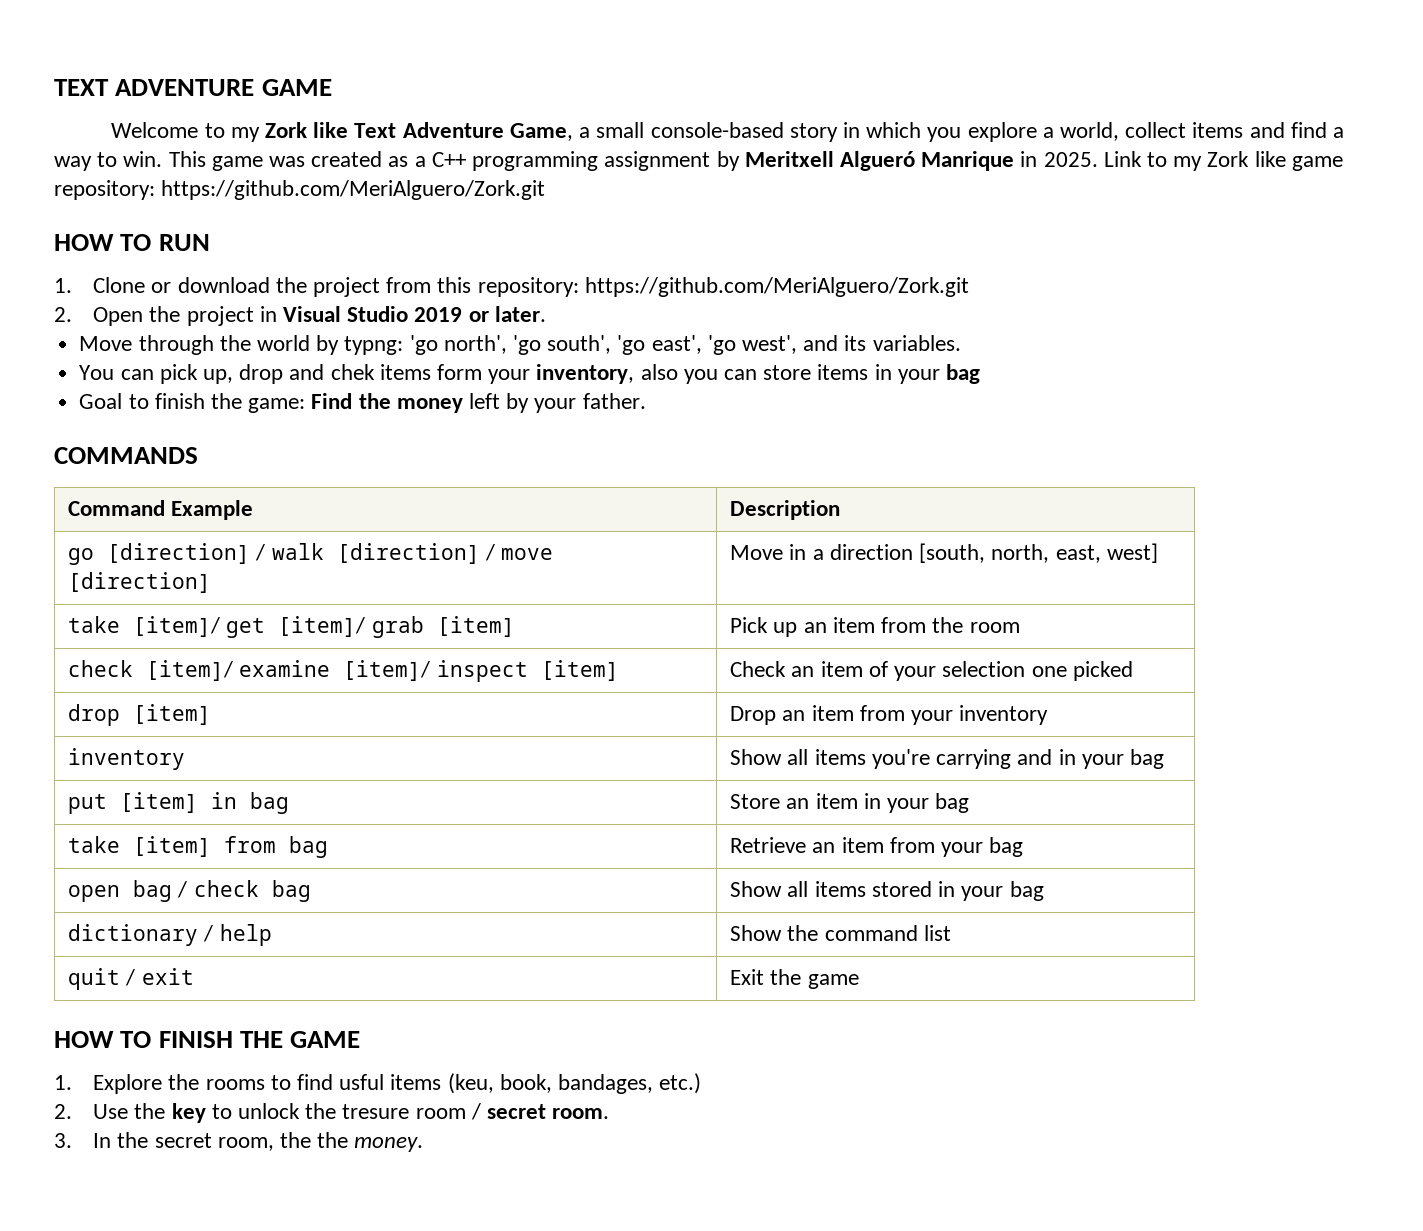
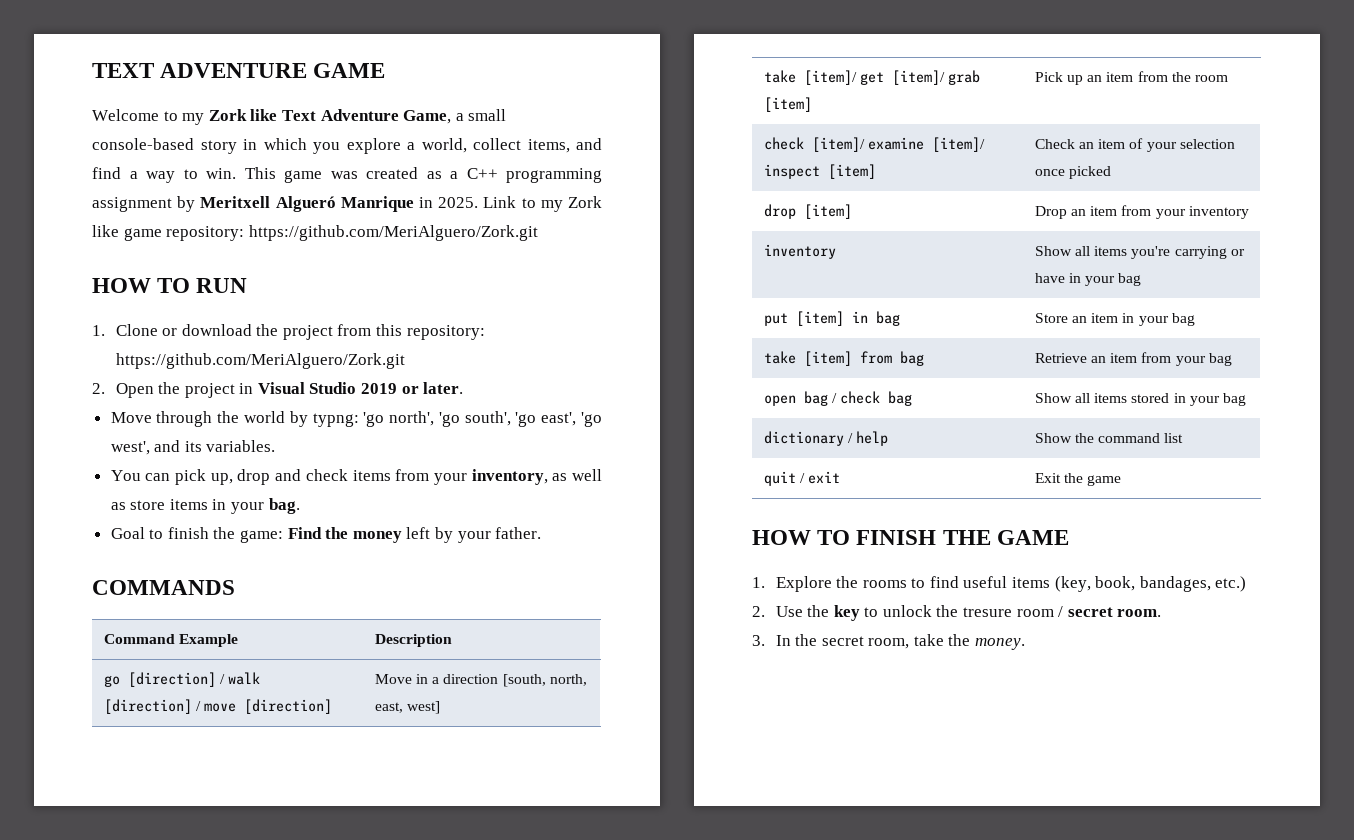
- Welcome to my Zork like Text Adventure Game, a small console-based story in which you explore a world, collect items and find a way to win.
+ Welcome to my Zork like Text Adventure Game, a small console-based story in which you explore a world, collect items, and find a way to win.
- You can pick up, drop and chek items form your inventory, also you can store items in your bag
+ You can pick up, drop and check items from your inventory, as well as store items in your bag.
- check [item]/ examine [item]/ inspect [item] | Check an item of your selection one picked
+ check [item]/ examine [item]/ inspect [item] | Check an item of your selection once picked
- inventory | Show all items you're carrying and in your bag
+ inventory | Show all items you're carrying or have in your bag
- 1. Explore the rooms to find usful items (keu, book, bandages, etc.)
+ 1. Explore the rooms to find useful items (key, book, bandages, etc.)
- 3. In the secret room, the the money.
+ 3. In the secret room, take the money.

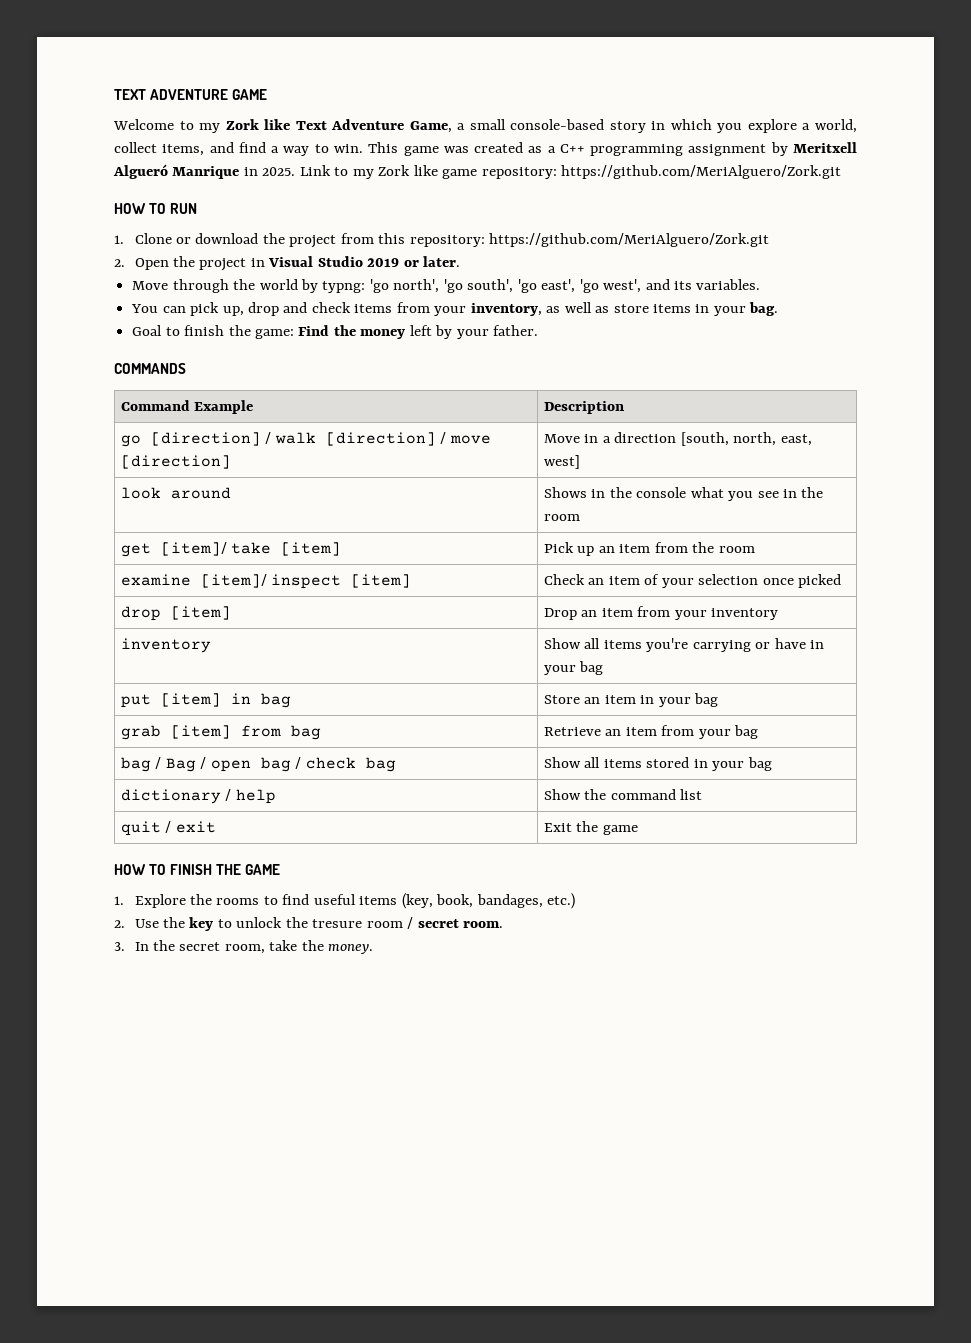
- take [item]/ get [item]/ grab [item] | Pick up an item from the room
+ look around | Shows in the console what you see in the room
+ get [item]/ take [item] | Pick up an item from the room
- check [item]/ examine [item]/ inspect [item] | Check an item of your selection once picked
+ examine [item]/ inspect [item] | Check an item of your selection once picked
- take [item] from bag | Retrieve an item from your bag
+ grab [item] from bag | Retrieve an item from your bag
- open bag / check bag | Show all items stored in your bag
+ bag / Bag / open bag / check bag | Show all items stored in your bag

